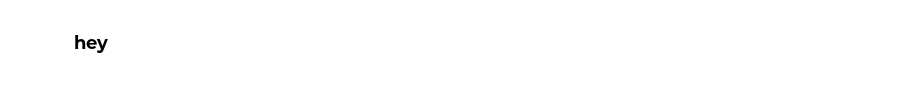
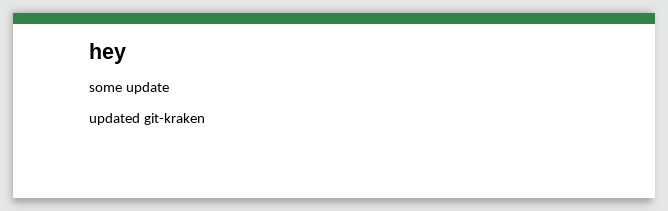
+ some update
+ updated git-kraken

